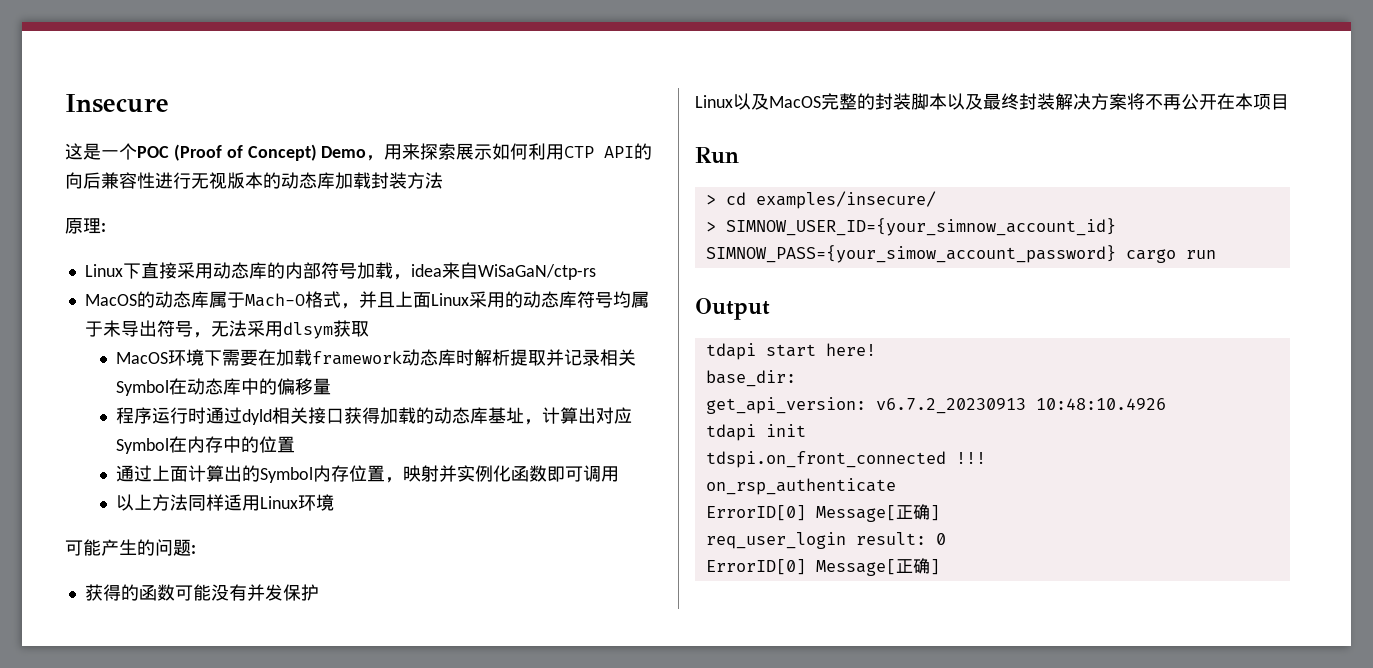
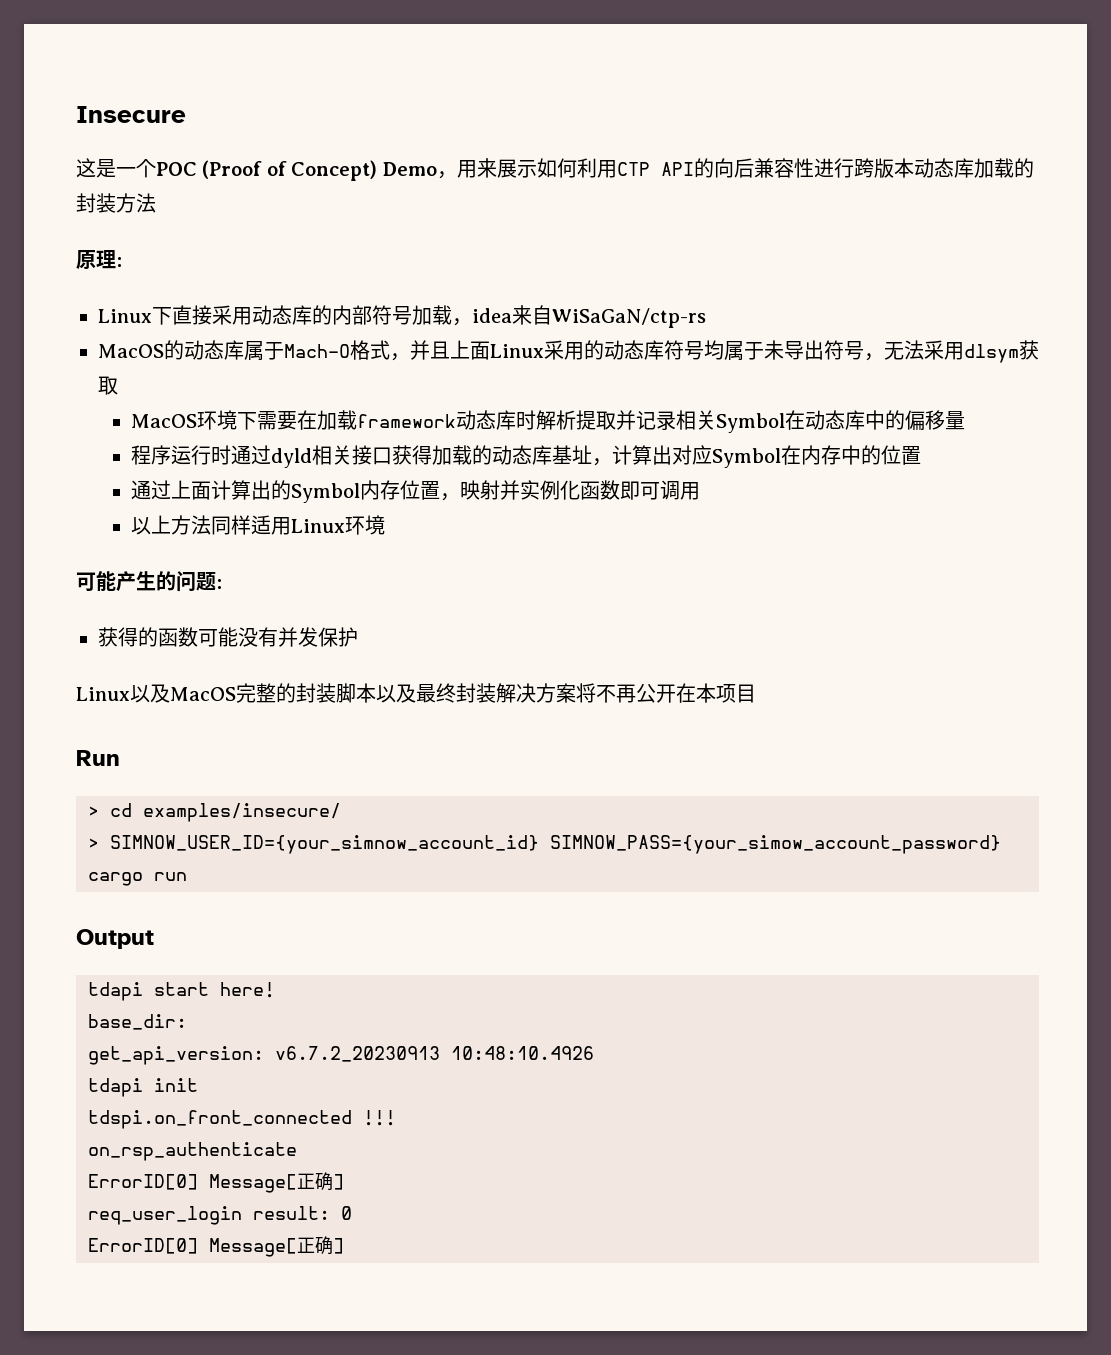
- 这是一个POC (Proof of Concept) Demo，用来探索展示如何利用CTP API的向后兼容性进行无视版本的动态库加载封装方法
+ 这是一个POC (Proof of Concept) Demo，用来展示如何利用CTP API的向后兼容性进行跨版本动态库加载的封装方法

